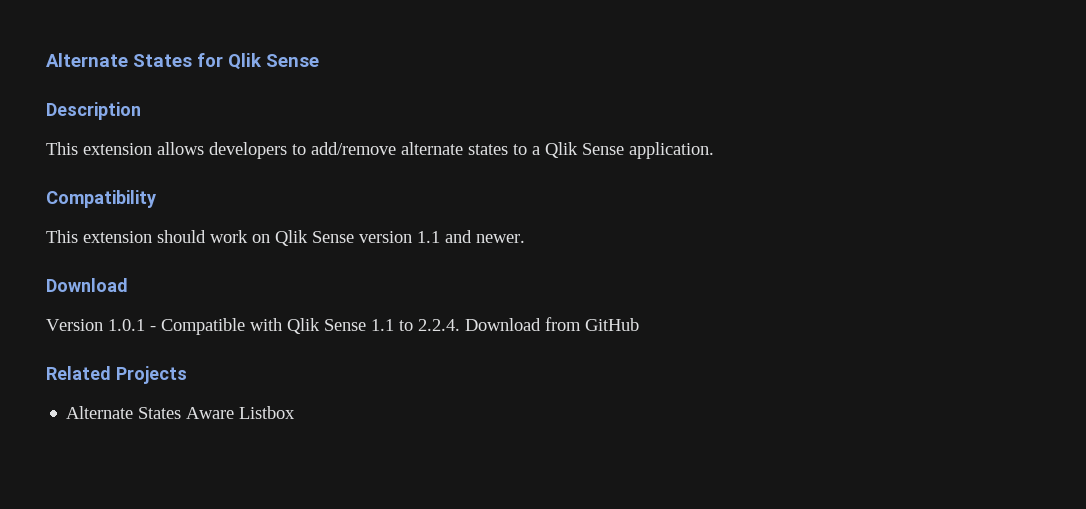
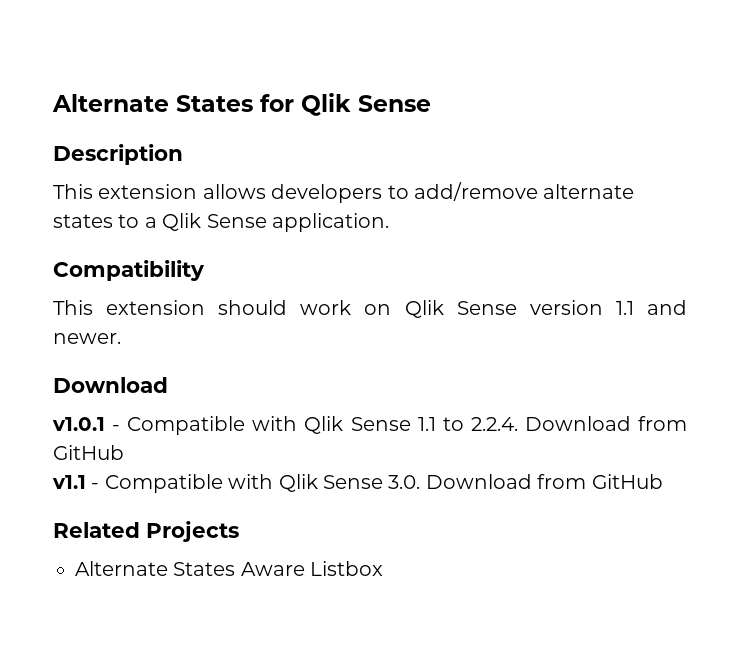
- Version 1.0.1 - Compatible with Qlik Sense 1.1 to 2.2.4. Download from GitHub
+ v1.0.1 - Compatible with Qlik Sense 1.1 to 2.2.4. Download from GitHub
+ v1.1 - Compatible with Qlik Sense 3.0. Download from GitHub

